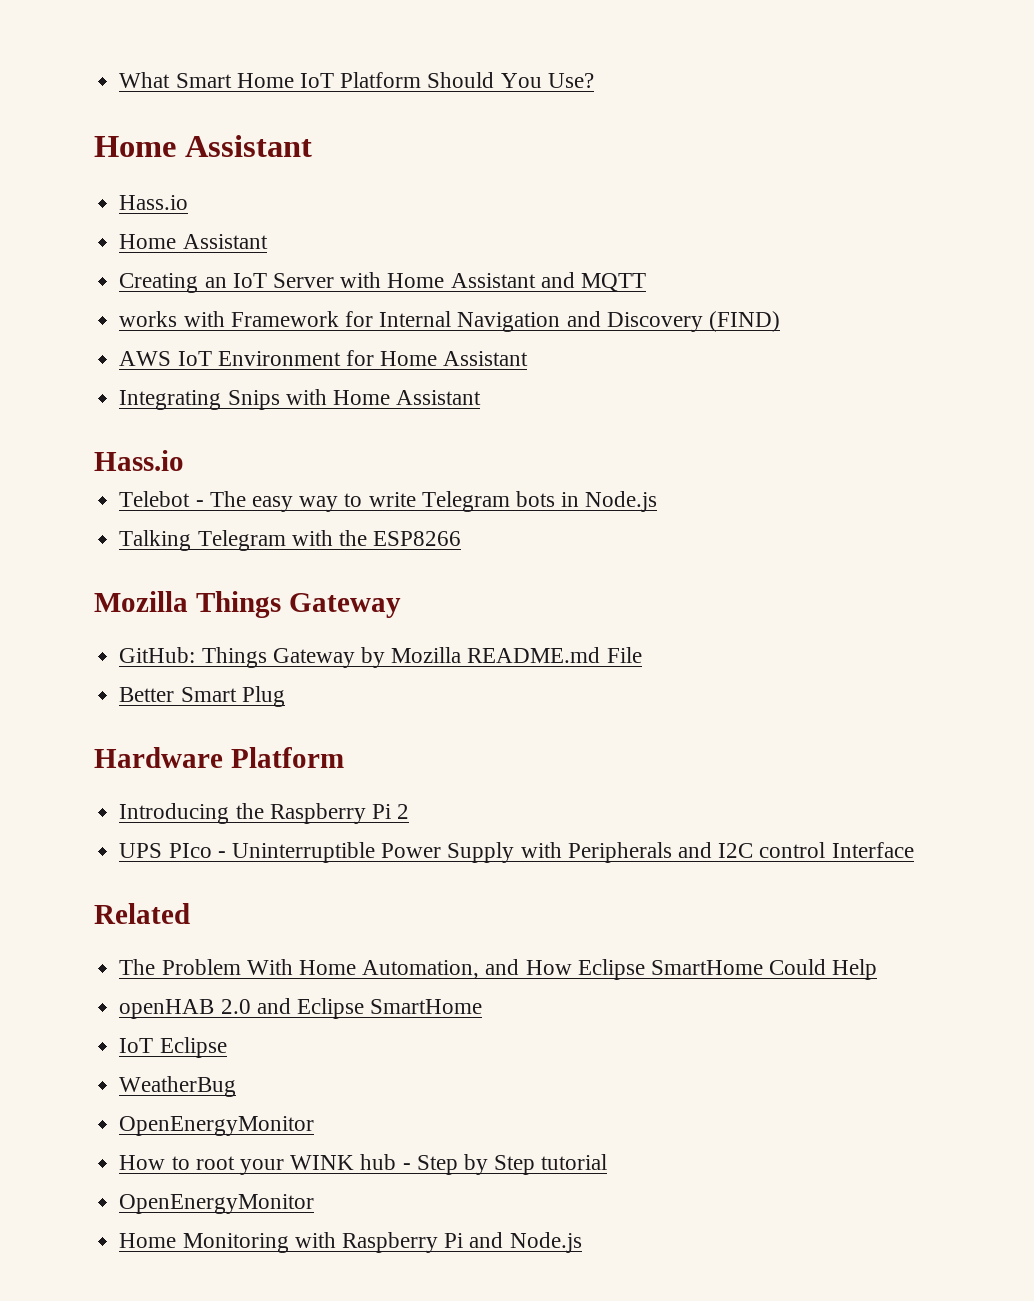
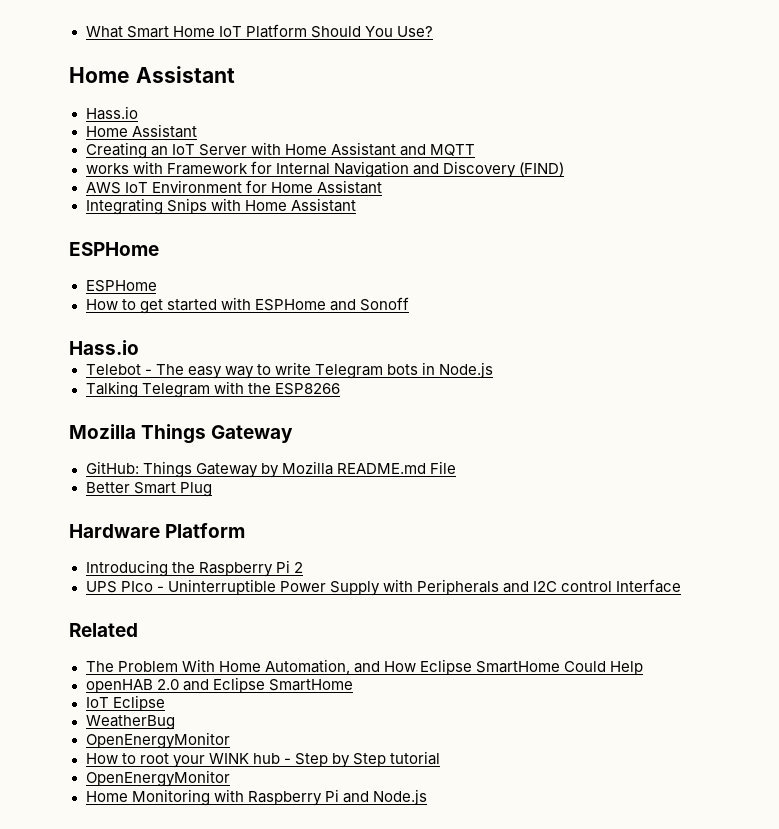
  Integrating Snips with Home Assistant
+ ESPHome
+ ESPHome
+ How to get started with ESPHome and Sonoff

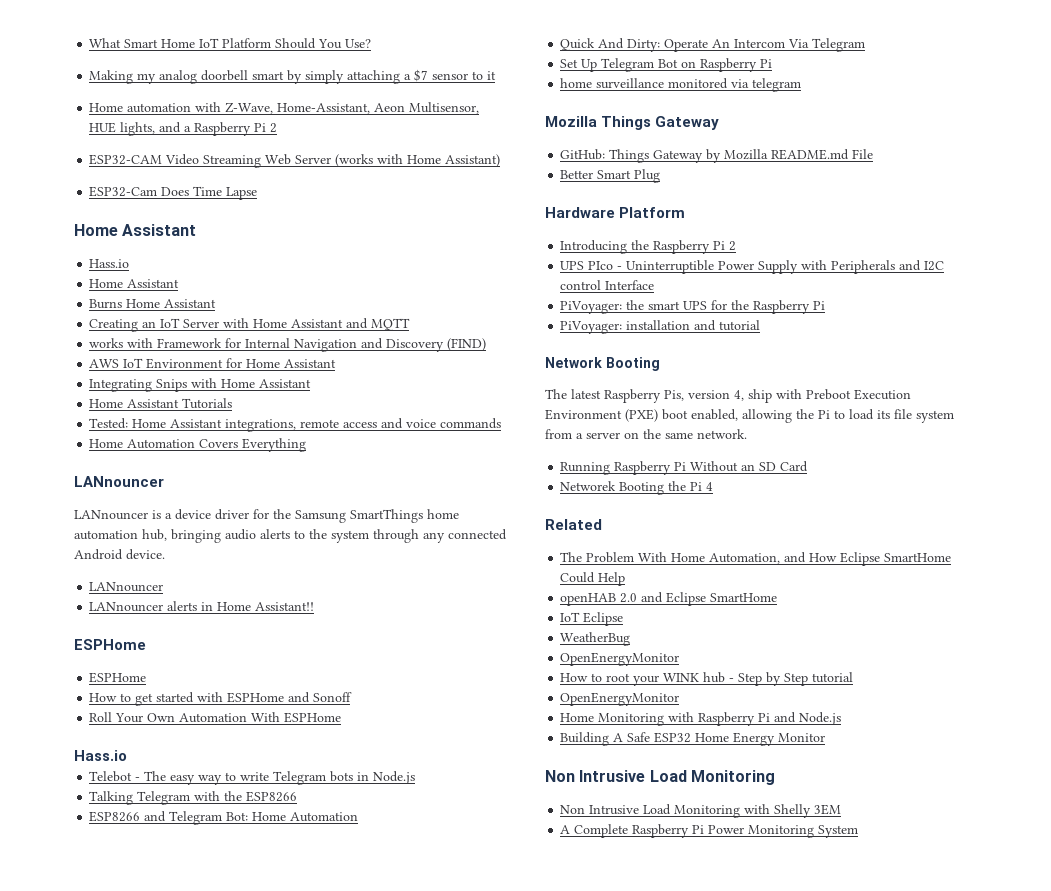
+ Making my analog doorbell smart by simply attaching a $7 sensor to it
+ Home automation with Z-Wave, Home-Assistant, Aeon Multisensor, HUE lights, and a Raspberry Pi 2
+ ESP32-CAM Video Streaming Web Server (works with Home Assistant)
+ ESP32-Cam Does Time Lapse
+ Burns Home Assistant
+ Home Assistant Tutorials
+ Tested: Home Assistant integrations, remote access and voice commands
+ Home Automation Covers Everything
+ LANnouncer
+ LANnouncer is a device driver for the Samsung SmartThings home automation hub, bringing audio alerts to the system through any connected Android device.
+ LANnouncer
+ LANnouncer alerts in Home Assistant!!
+ Roll Your Own Automation With ESPHome
+ ESP8266 and Telegram Bot: Home Automation
+ Quick And Dirty: Operate An Intercom Via Telegram
+ Set Up Telegram Bot on Raspberry Pi
+ home surveillance monitored via telegram
+ PiVoyager: the smart UPS for the Raspberry Pi
+ PiVoyager: installation and tutorial
+ Network Booting
+ The latest Raspberry Pis, version 4, ship with Preboot Execution Environment (PXE) boot enabled, allowing the Pi to load its file system from a server on the same network.
+ Running Raspberry Pi Without an SD Card
+ Networek Booting the Pi 4
+ Building A Safe ESP32 Home Energy Monitor
+ Non Intrusive Load Monitoring
+ Non Intrusive Load Monitoring with Shelly 3EM
+ A Complete Raspberry Pi Power Monitoring System

